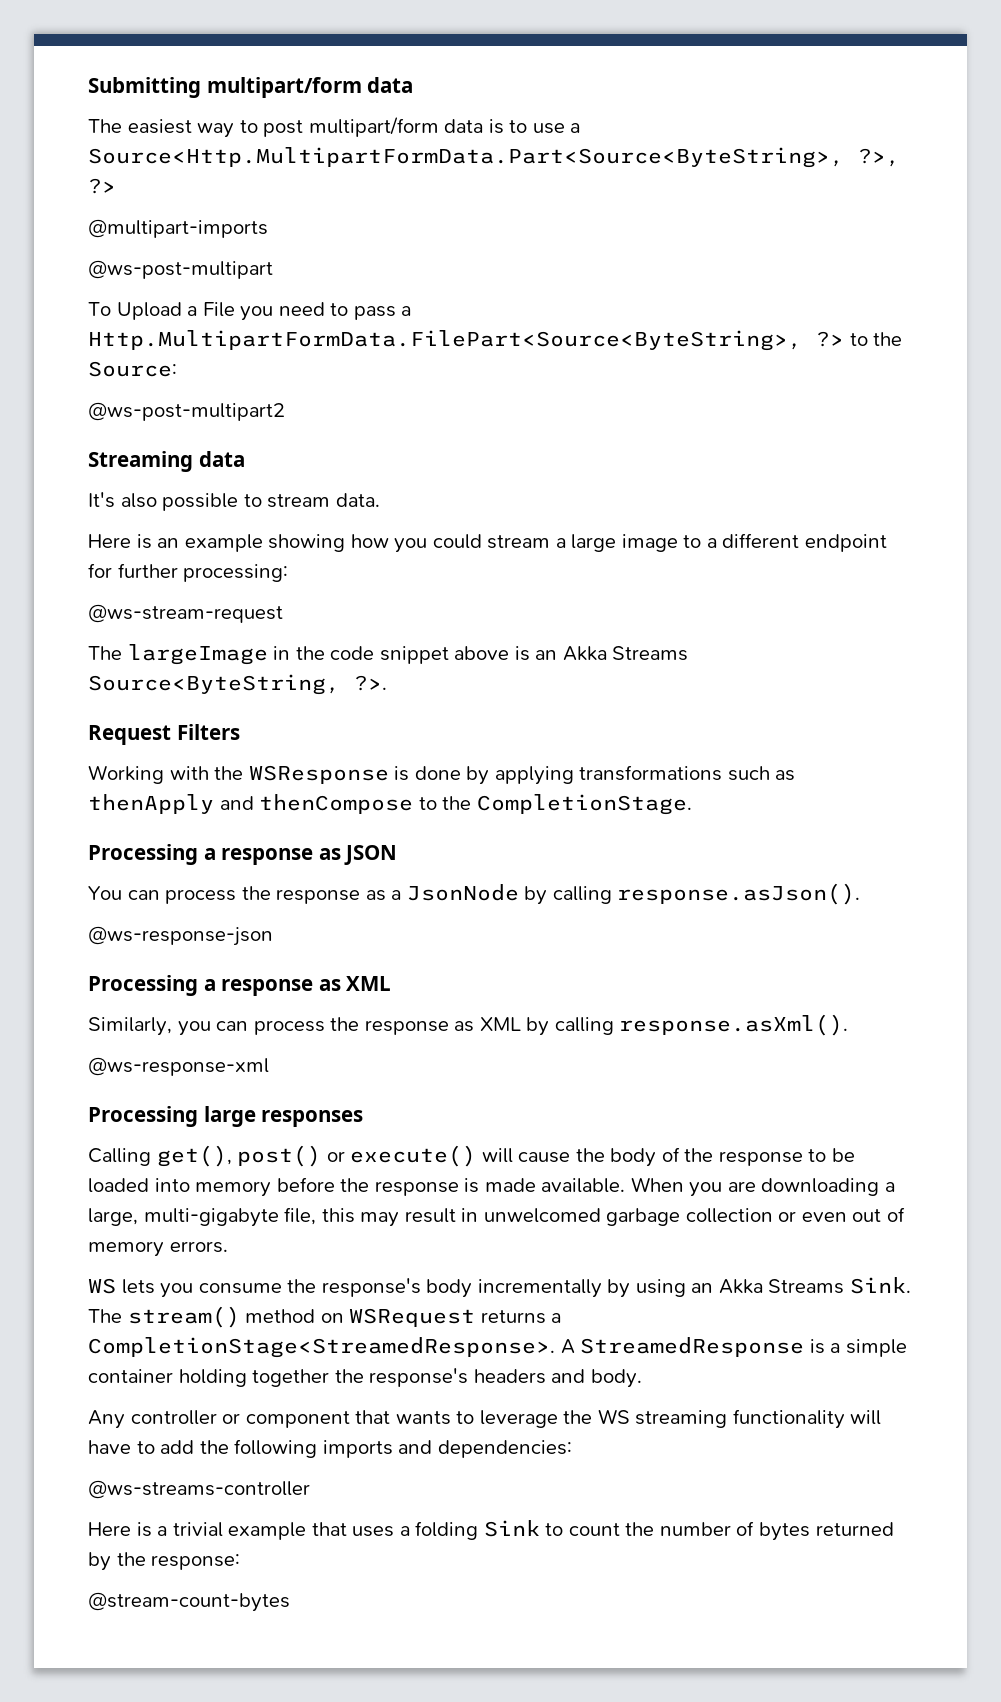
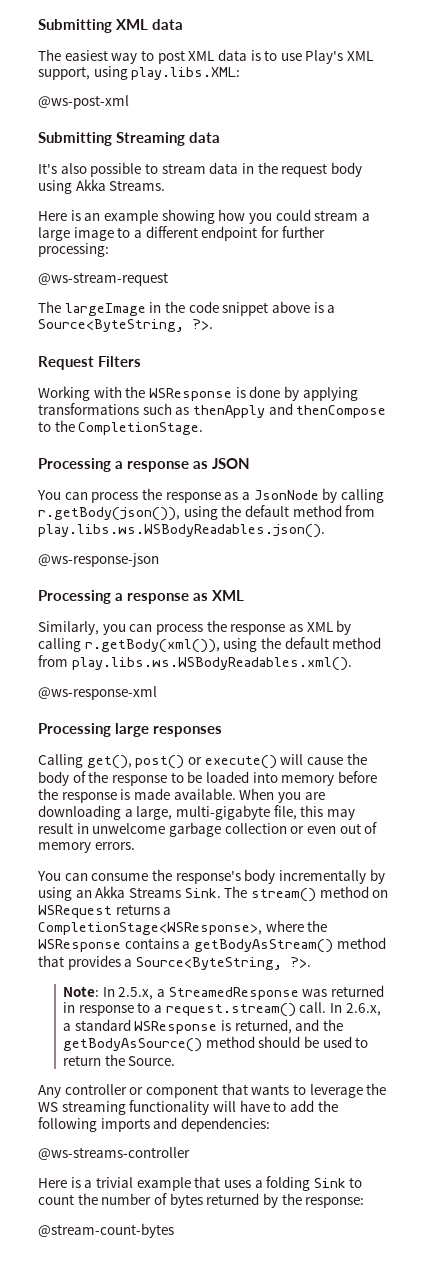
- Submitting multipart/form data
+ Submitting XML data
- The easiest way to post multipart/form data is to use a Source<Http.MultipartFormData.Part<Source<ByteString>, ?>, ?>
- @multipart-imports
- @ws-post-multipart
- To Upload a File you need to pass a Http.MultipartFormData.FilePart<Source<ByteString>, ?> to the Source:
- @ws-post-multipart2
- Streaming data
+ The easiest way to post XML data is to use Play's XML support, using play.libs.XML:
+ @ws-post-xml
+ Submitting Streaming data
- It's also possible to stream data.
+ It's also possible to stream data in the request body using Akka Streams.
- The largeImage in the code snippet above is an Akka Streams Source<ByteString, ?>.
+ The largeImage in the code snippet above is a Source<ByteString, ?>.
- You can process the response as a JsonNode by calling response.asJson().
+ You can process the response as a JsonNode by calling r.getBody(json()), using the default method from play.libs.ws.WSBodyReadables.json().
- Similarly, you can process the response as XML by calling response.asXml().
+ Similarly, you can process the response as XML by calling r.getBody(xml()), using the default method from play.libs.ws.WSBodyReadables.xml().
- When you are downloading a large, multi-gigabyte file, this may result in unwelcomed garbage collection or even out of memory errors.
+ When you are downloading a large, multi-gigabyte file, this may result in unwelcome garbage collection or even out of memory errors.
- WS lets you consume the response's body incrementally by using an Akka Streams Sink.
+ You can consume the response's body incrementally by using an Akka Streams Sink.
- The stream() method on WSRequest returns a CompletionStage<StreamedResponse>. A StreamedResponse is a simple container holding together the response's headers and body.
+ The stream() method on WSRequest returns a CompletionStage<WSResponse>, where the WSResponse contains a getBodyAsStream() method that provides a Source<ByteString, ?>.
+ Note: In 2.5.x, a StreamedResponse was returned in response to a request.stream() call. In 2.6.x, a standard WSResponse is returned, and the getBodyAsSource() method should be used to return the Source.

